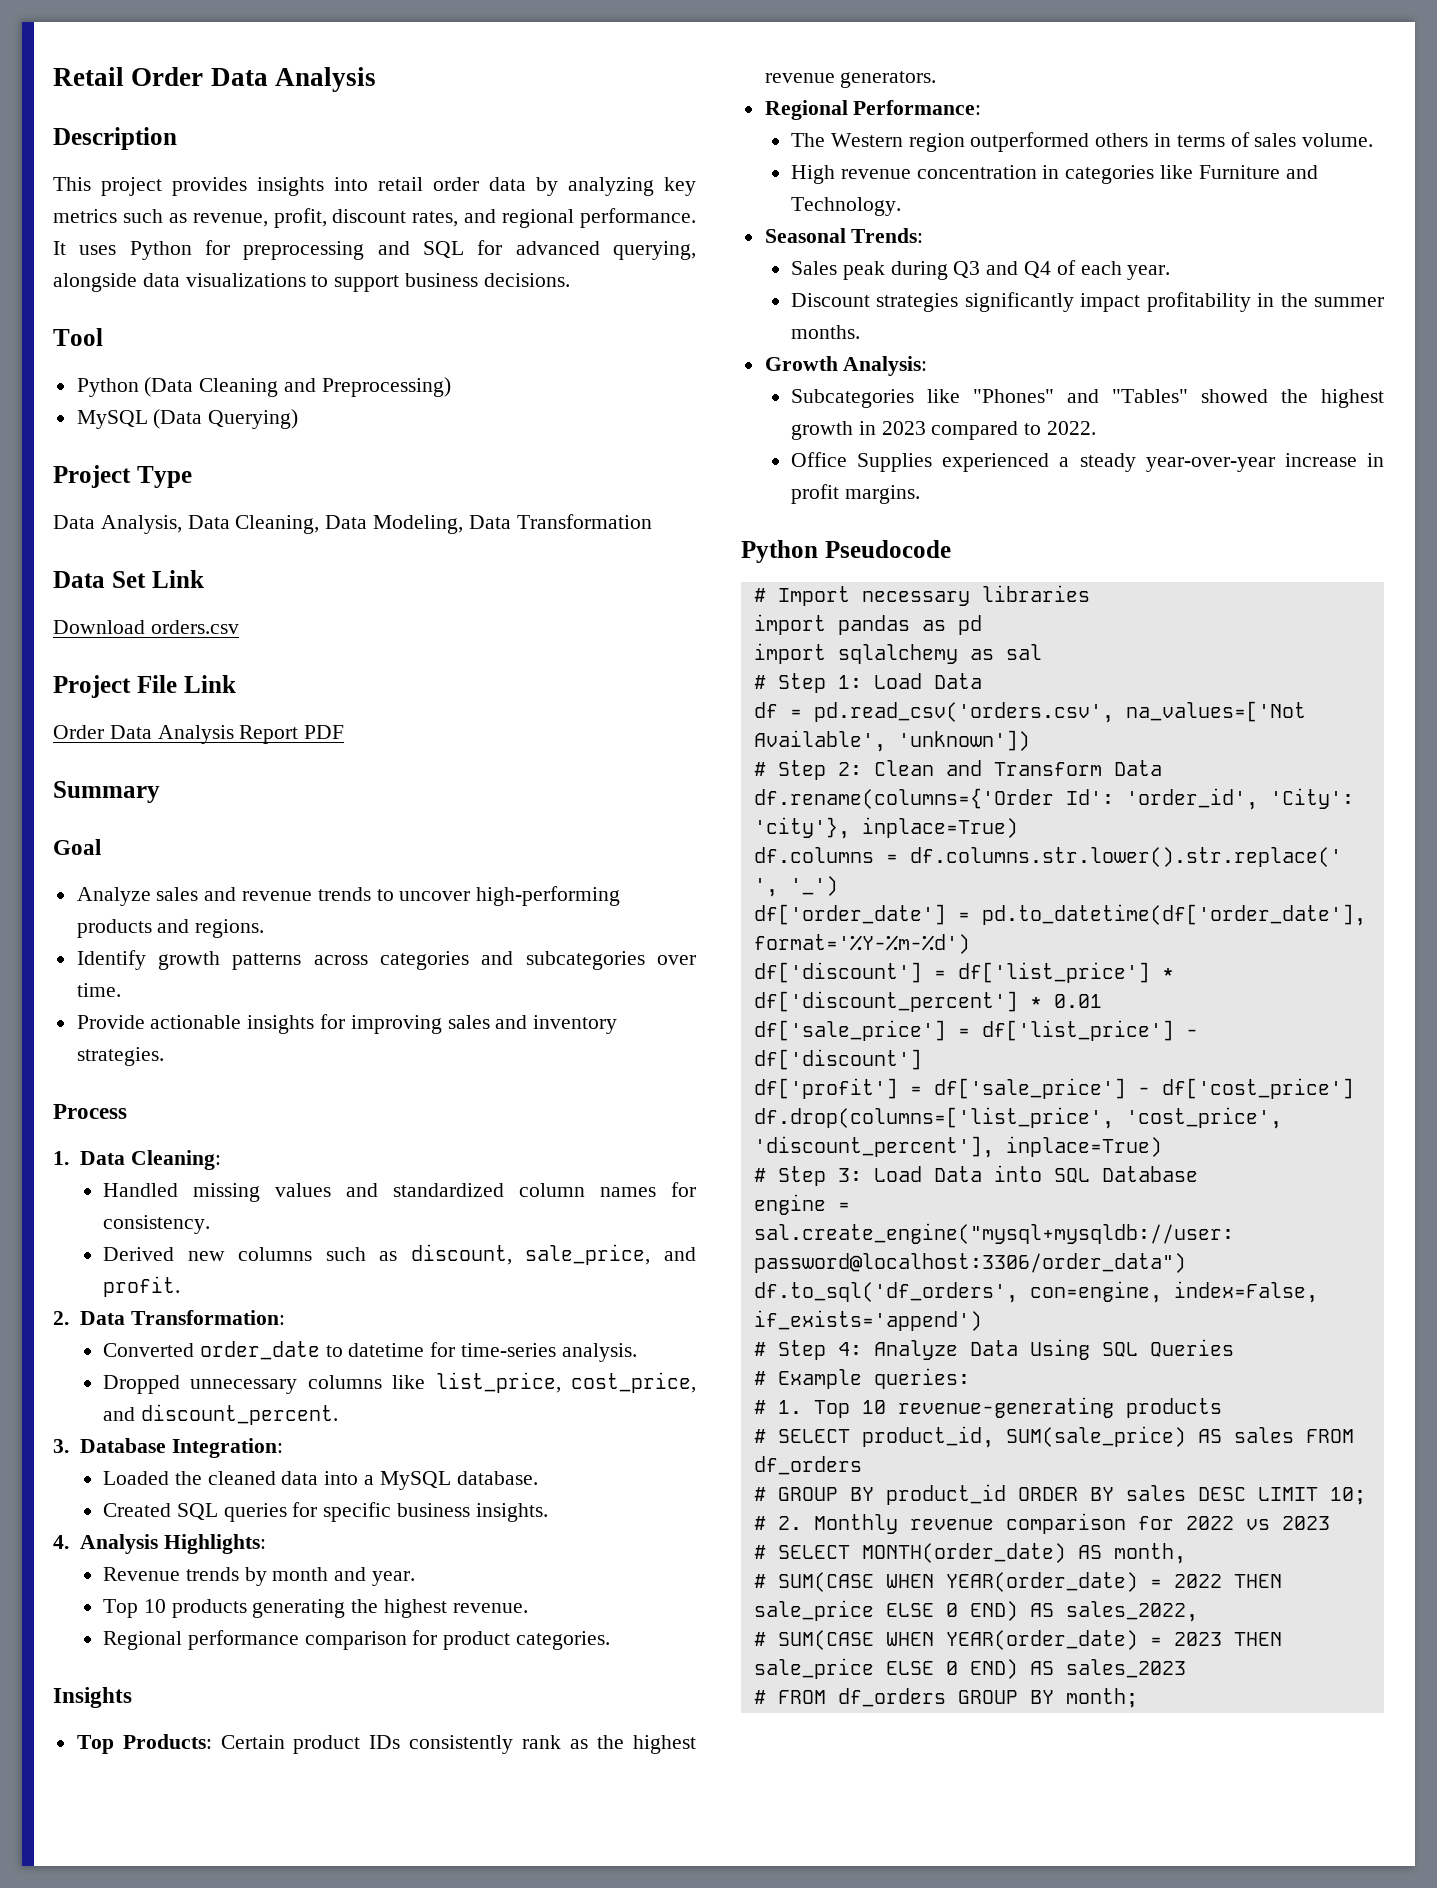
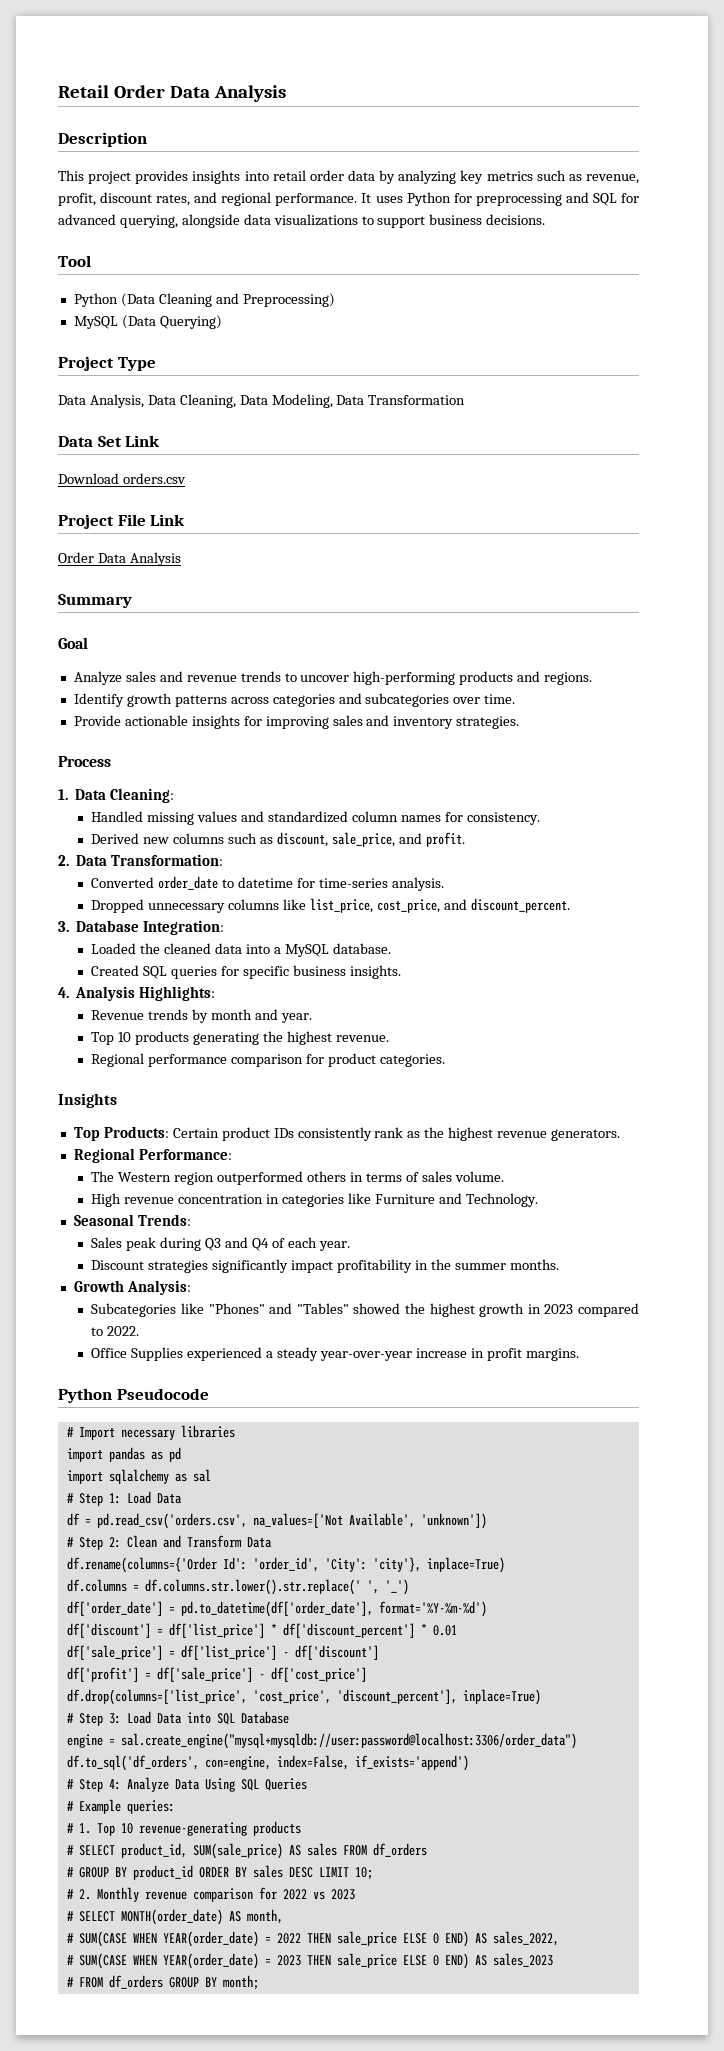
  Project File Link
- Order Data Analysis Report PDF
+ Order Data Analysis

